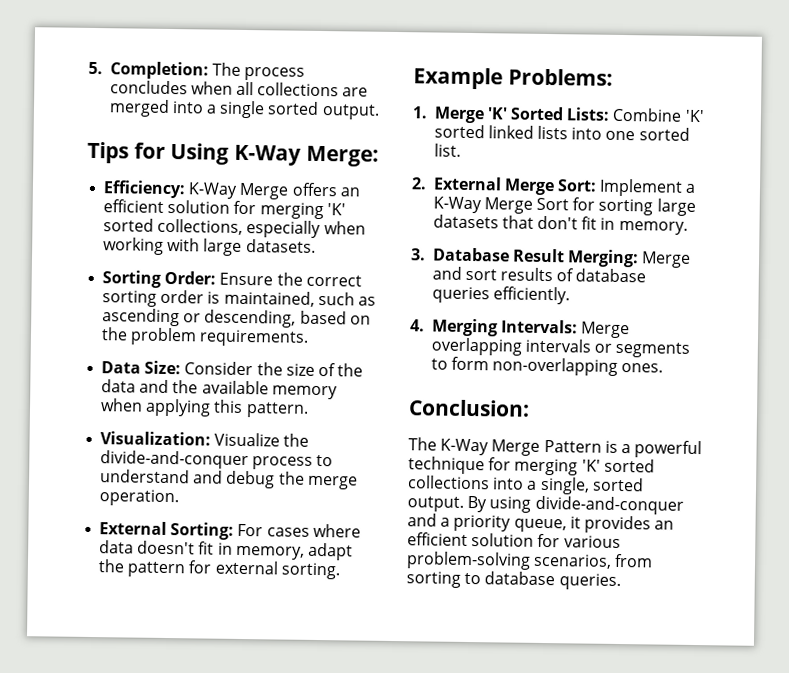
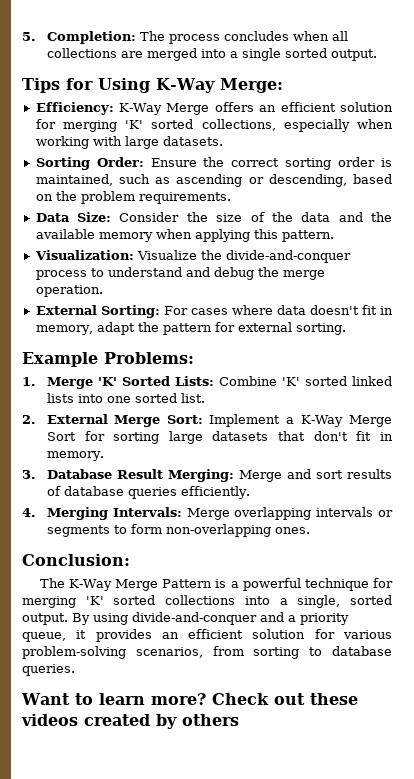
+ Want to learn more? Check out these videos created by others

